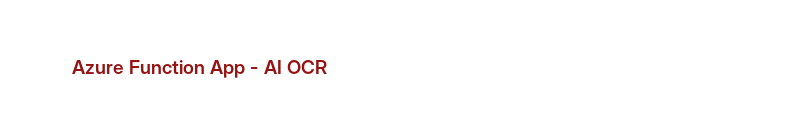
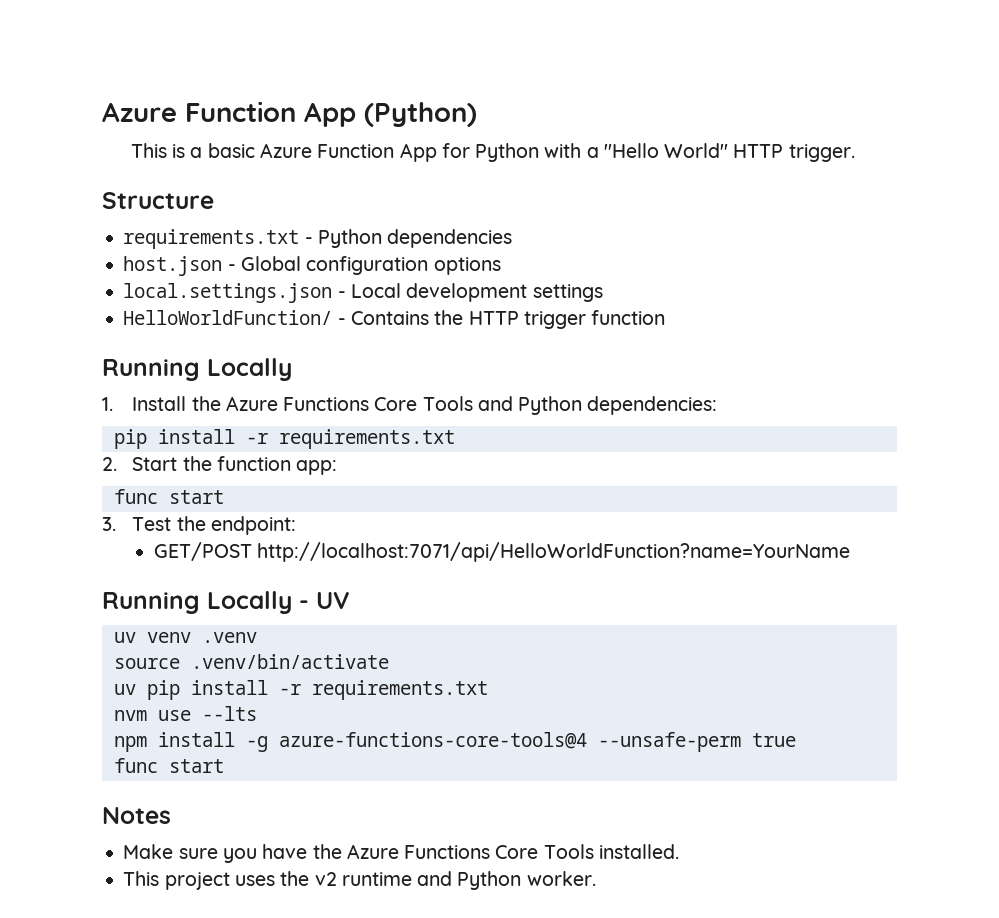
- Azure Function App - AI OCR
+ Azure Function App (Python)
+ This is a basic Azure Function App for Python with a "Hello World" HTTP trigger.
+ Structure
+ requirements.txt - Python dependencies
+ host.json - Global configuration options
+ local.settings.json - Local development settings
+ HelloWorldFunction/ - Contains the HTTP trigger function
+ Running Locally
+ 1. Install the Azure Functions Core Tools and Python dependencies:
+ pip install -r requirements.txt
+ 2. Start the function app:
+ func start
+ 3. Test the endpoint:
+ GET/POST http://localhost:7071/api/HelloWorldFunction?name=YourName
+ Running Locally - UV
+ uv venv .venv
+ source .venv/bin/activate
+ uv pip install -r requirements.txt
+ nvm use --lts
+ npm install -g azure-functions-core-tools@4 --unsafe-perm true
+ func start
+ Notes
+ Make sure you have the Azure Functions Core Tools installed.
+ This project uses the v2 runtime and Python worker.

